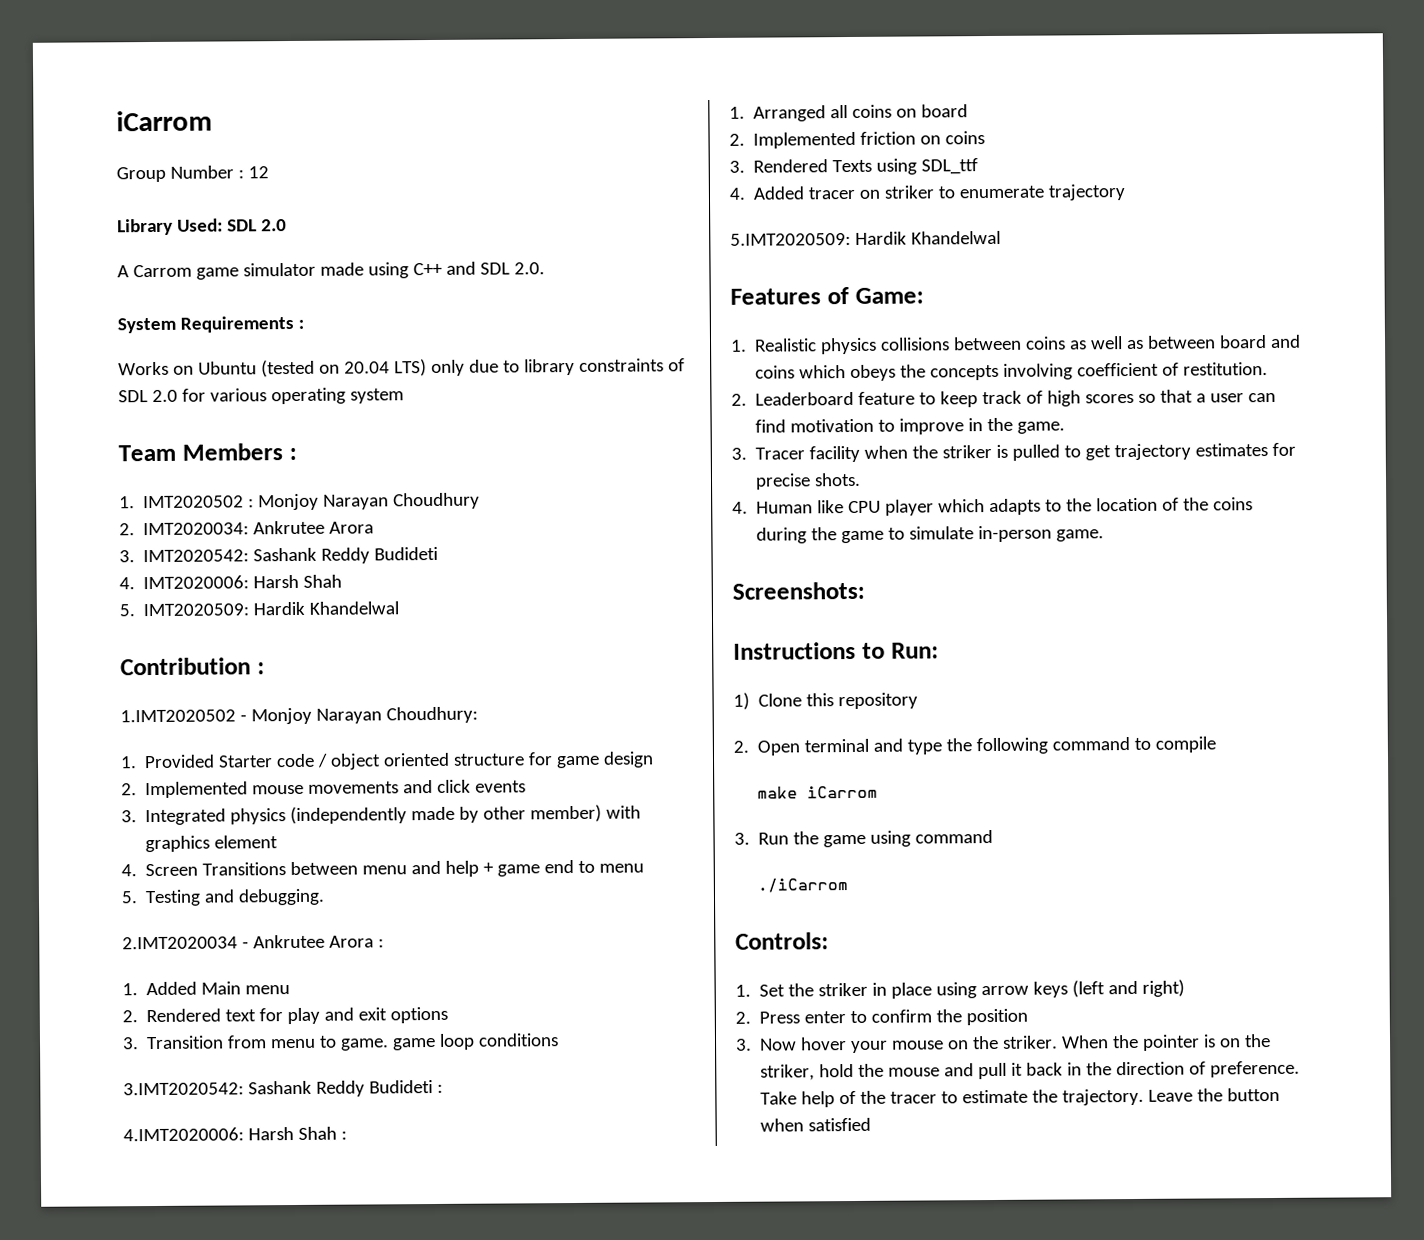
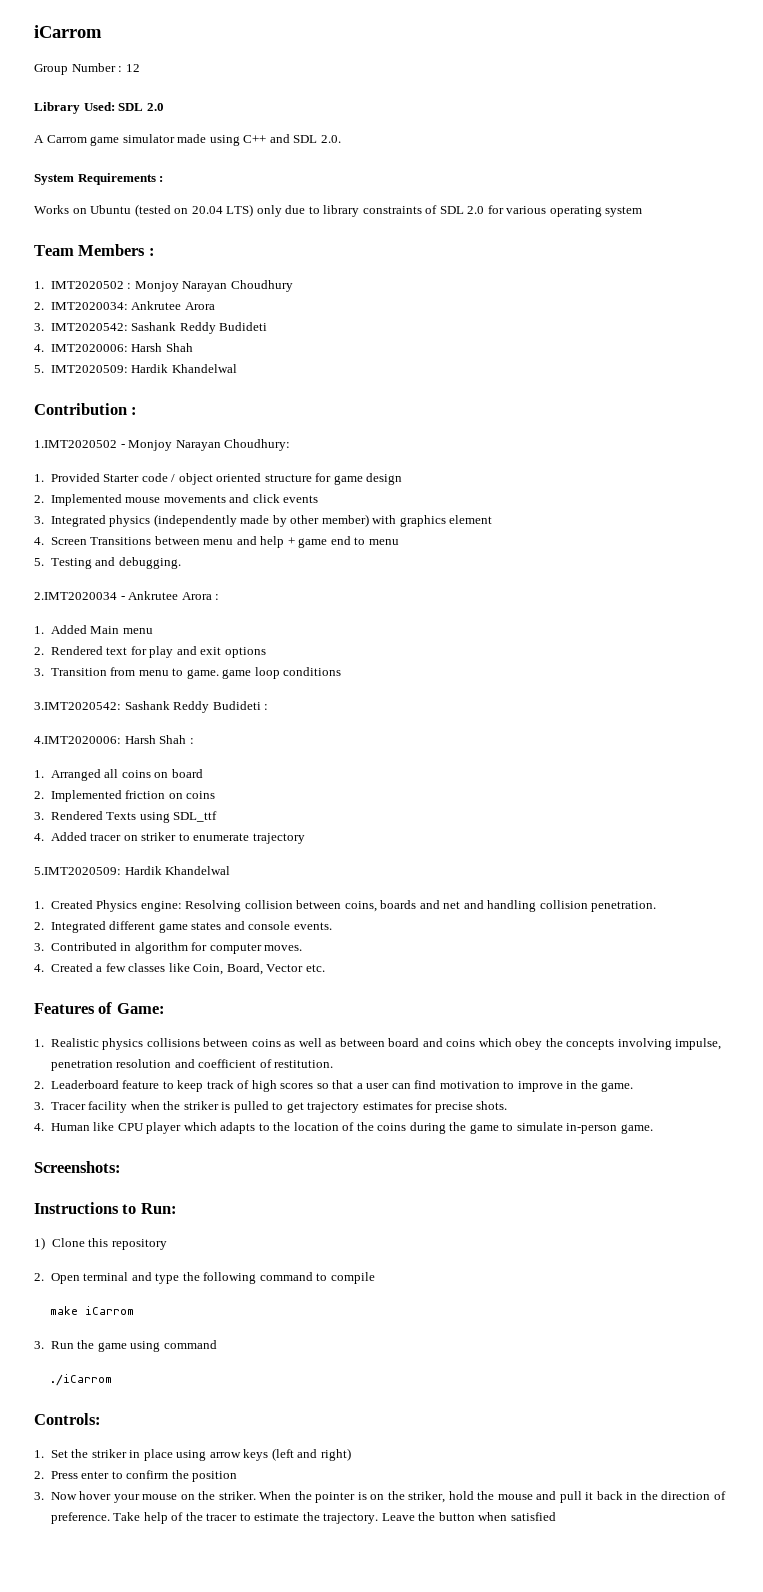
+ 1. Created Physics engine: Resolving collision between coins, boards and net and handling collision penetration.
+ 2. Integrated different game states and console events.
+ 3. Contributed in algorithm for computer moves.
+ 4. Created a few classes like Coin, Board, Vector etc.
- 1. Realistic physics collisions between coins as well as between board and coins which obeys the concepts involving coefficient of restitution.
+ 1. Realistic physics collisions between coins as well as between board and coins which obey the concepts involving impulse, penetration resolution and coefficient of restitution.

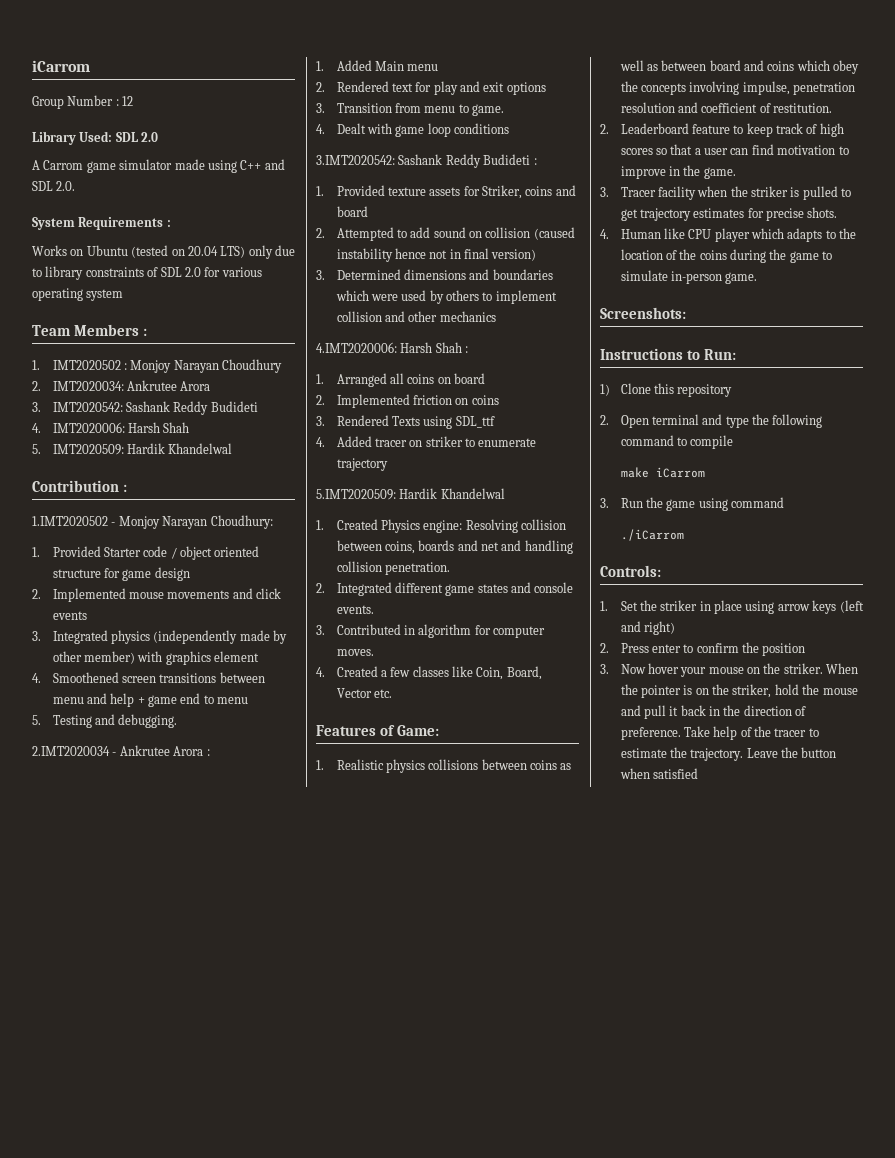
- 4. Screen Transitions between menu and help + game end to menu
+ 4. Smoothened screen transitions between menu and help + game end to menu
- 3. Transition from menu to game. game loop conditions
+ 3. Transition from menu to game.
+ 4. Dealt with game loop conditions
+ 1. Provided texture assets for Striker, coins and board
+ 2. Attempted to add sound on collision (caused instability hence not in final version)
+ 3. Determined dimensions and boundaries which were used by others to implement collision and other mechanics

